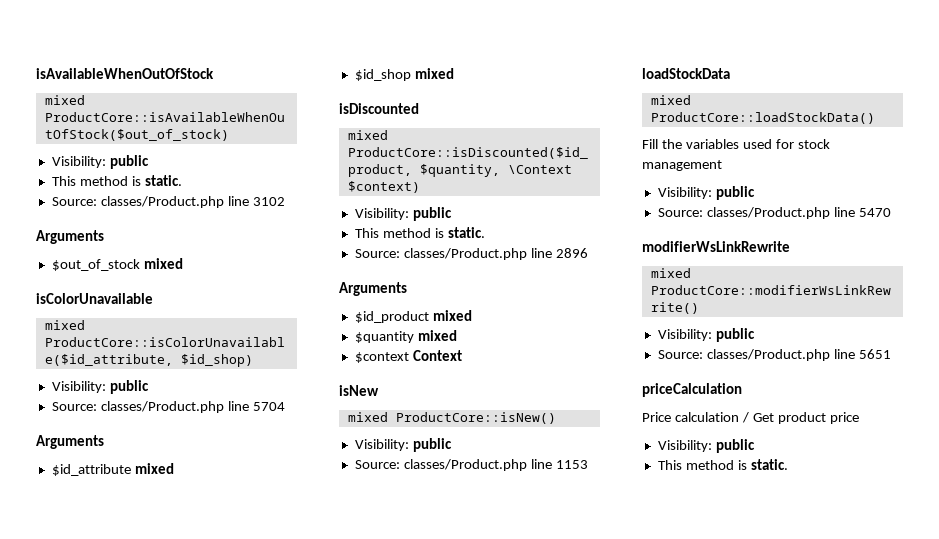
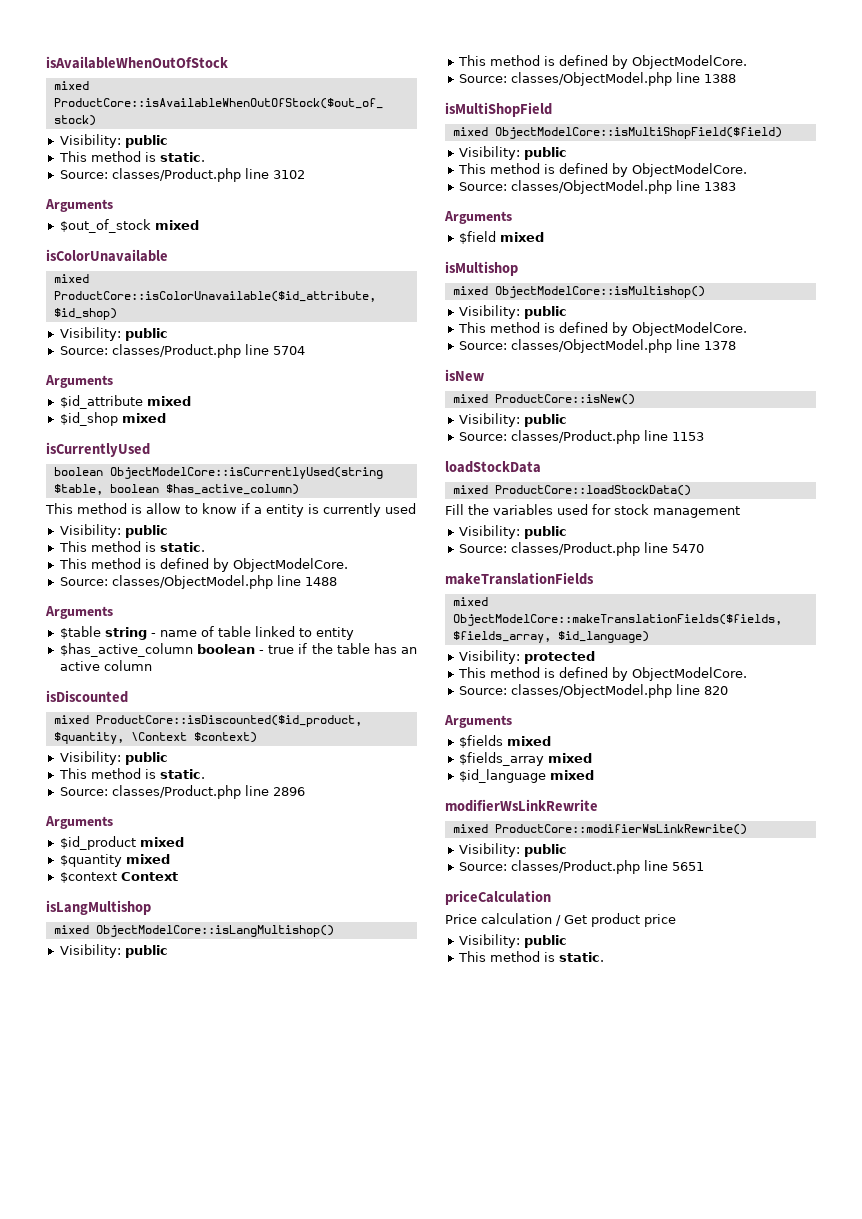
+ isCurrentlyUsed
+ boolean ObjectModelCore::isCurrentlyUsed(string $table, boolean $has_active_column)
+ This method is allow to know if a entity is currently used
+ Visibility: public
+ This method is static.
+ This method is defined by ObjectModelCore.
+ Source: classes/ObjectModel.php line 1488
+ Arguments
+ $table string - name of table linked to entity
+ $has_active_column boolean - true if the table has an active column
+ isLangMultishop
+ mixed ObjectModelCore::isLangMultishop()
+ Visibility: public
+ This method is defined by ObjectModelCore.
+ Source: classes/ObjectModel.php line 1388
+ isMultiShopField
+ mixed ObjectModelCore::isMultiShopField($field)
+ Visibility: public
+ This method is defined by ObjectModelCore.
+ Source: classes/ObjectModel.php line 1383
+ Arguments
+ $field mixed
+ isMultishop
+ mixed ObjectModelCore::isMultishop()
+ Visibility: public
+ This method is defined by ObjectModelCore.
+ Source: classes/ObjectModel.php line 1378
+ makeTranslationFields
+ mixed ObjectModelCore::makeTranslationFields($fields, $fields_array, $id_language)
+ Visibility: protected
+ This method is defined by ObjectModelCore.
+ Source: classes/ObjectModel.php line 820
+ Arguments
+ $fields mixed
+ $fields_array mixed
+ $id_language mixed

